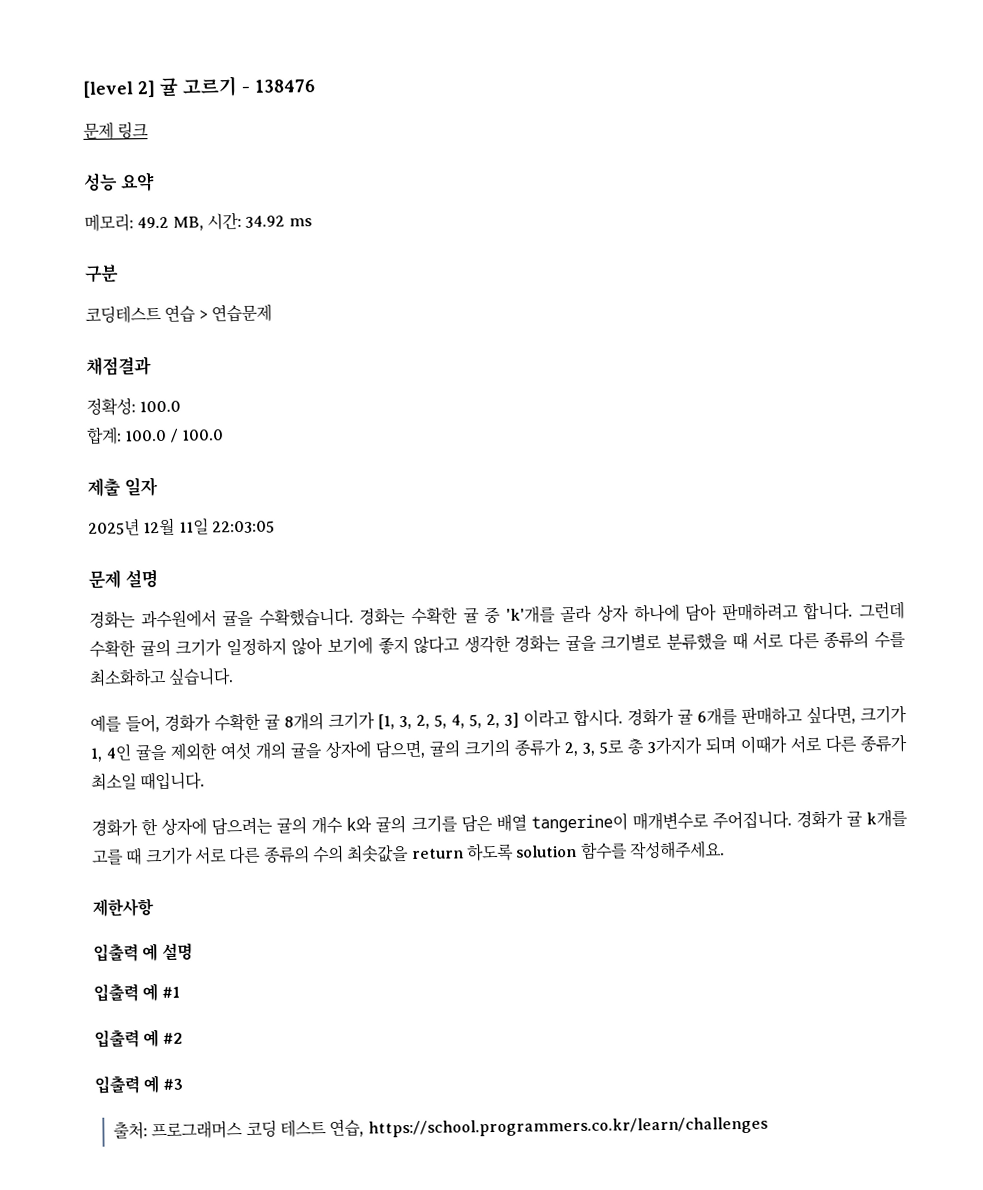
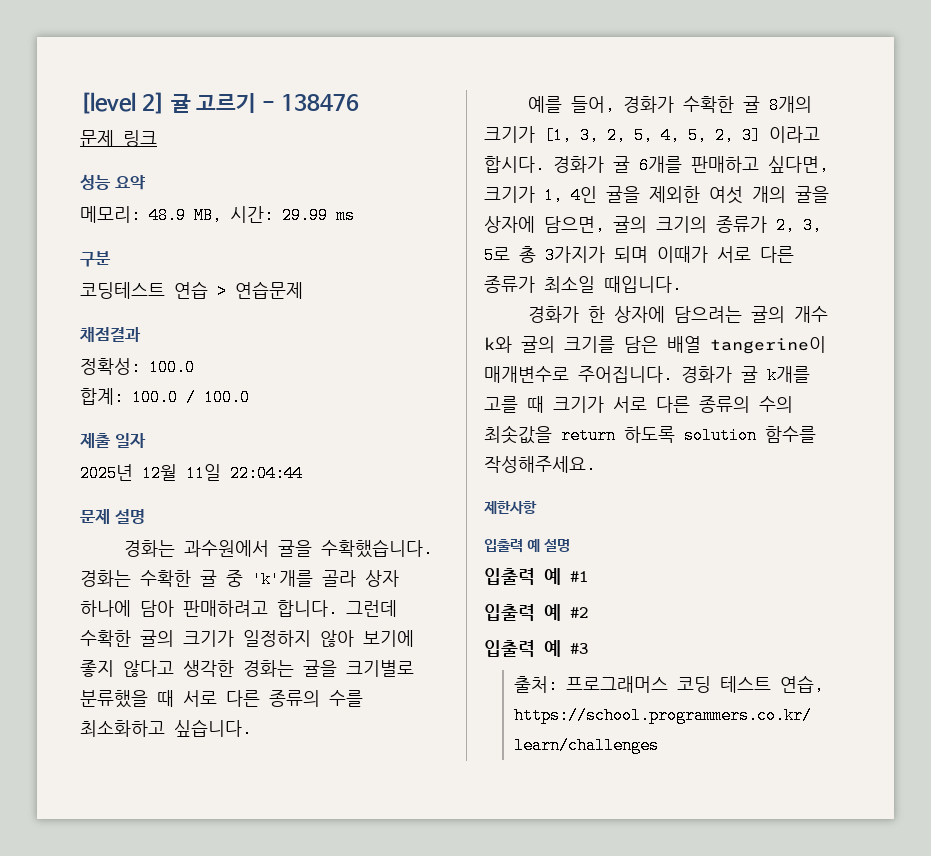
- 메모리: 49.2 MB, 시간: 34.92 ms
+ 메모리: 48.9 MB, 시간: 29.99 ms
- 2025년 12월 11일 22:03:05
+ 2025년 12월 11일 22:04:44

